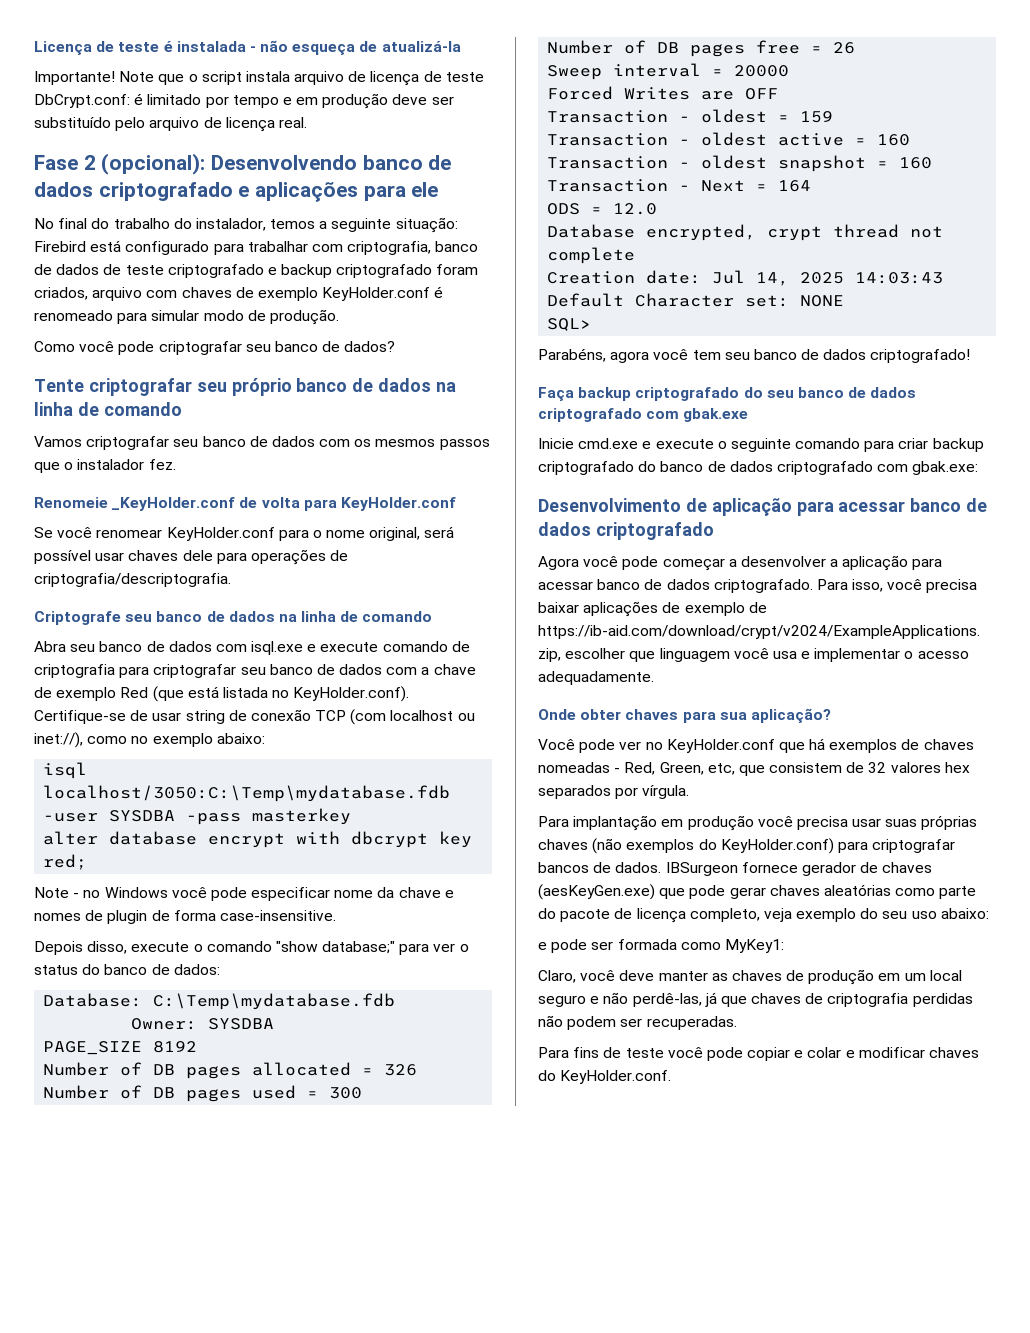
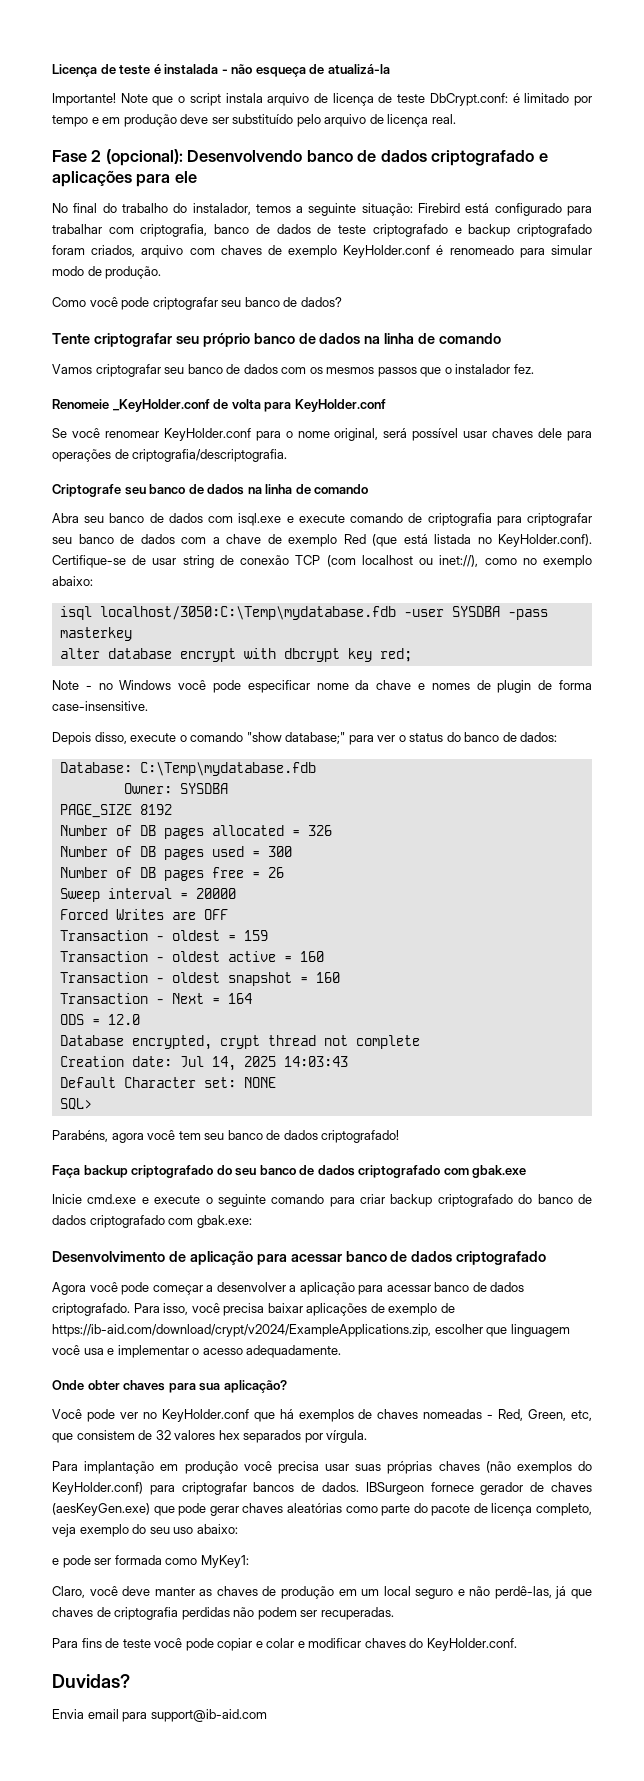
+ Duvidas?
+ Envia email para support@ib-aid.com

